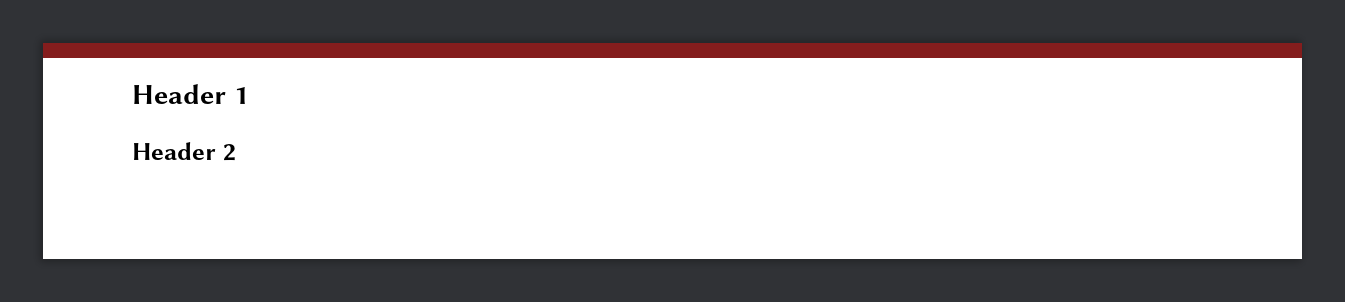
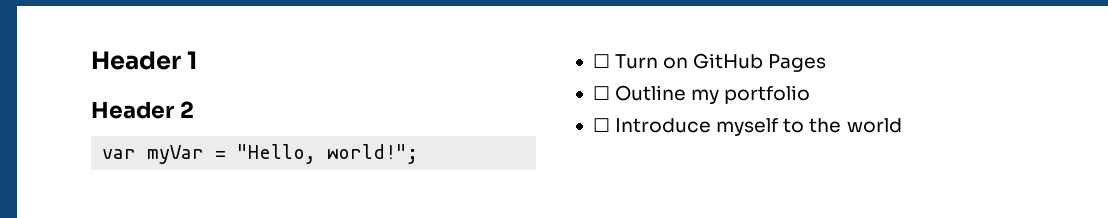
+ var myVar = "Hello, world!";
+ ☐ Turn on GitHub Pages
+ ☐ Outline my portfolio
+ ☐ Introduce myself to the world

